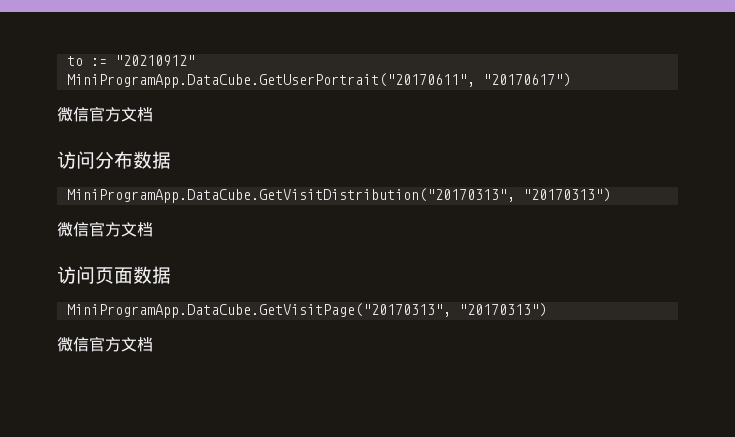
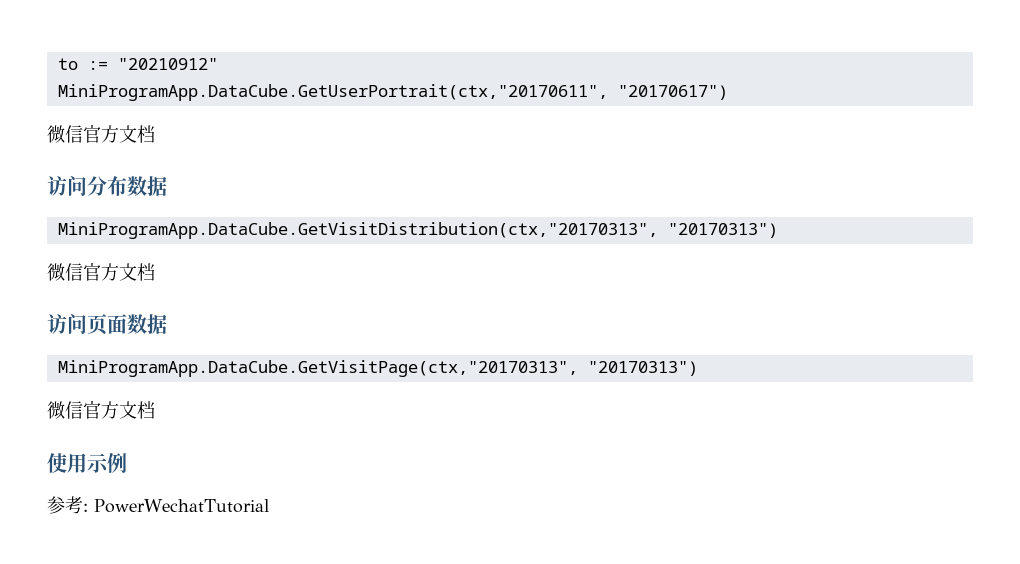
- MiniProgramApp.DataCube.GetUserPortrait("20170611", "20170617")
+ MiniProgramApp.DataCube.GetUserPortrait(ctx,"20170611", "20170617")
- MiniProgramApp.DataCube.GetVisitDistribution("20170313", "20170313")
+ MiniProgramApp.DataCube.GetVisitDistribution(ctx,"20170313", "20170313")
- MiniProgramApp.DataCube.GetVisitPage("20170313", "20170313")
+ MiniProgramApp.DataCube.GetVisitPage(ctx,"20170313", "20170313")
  微信官方文档
+ 使用示例
+ 参考: PowerWechatTutorial

